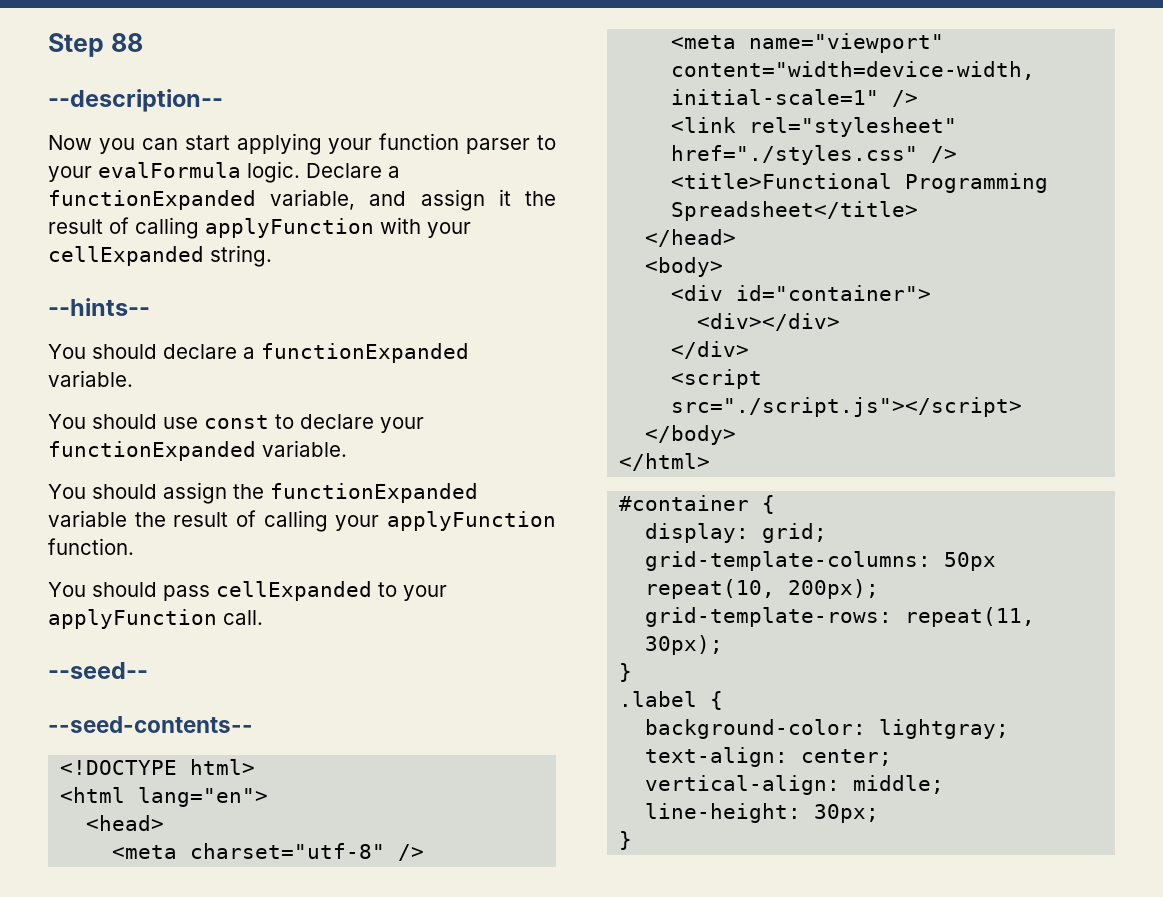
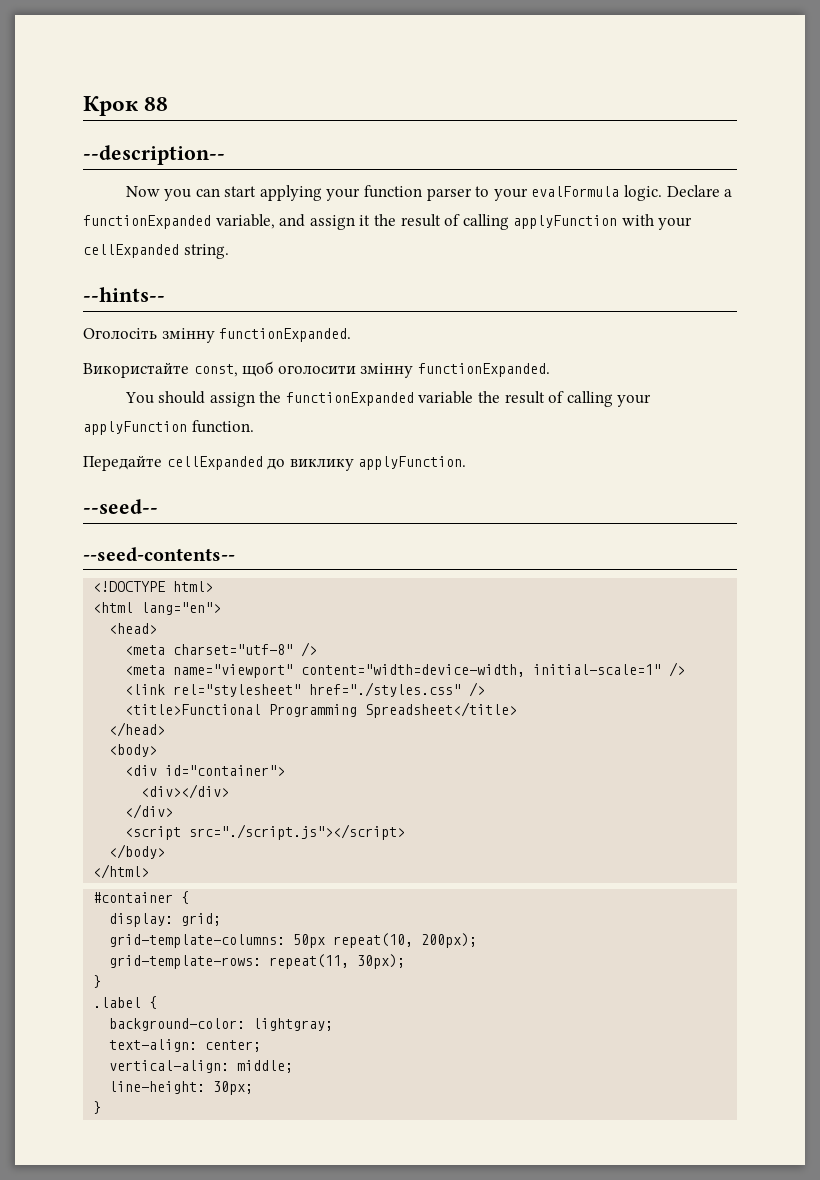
- Step 88
+ Крок 88
- You should declare a functionExpanded variable.
- You should use const to declare your functionExpanded variable.
+ Оголосіть змінну functionExpanded.
+ Використайте const, щоб оголосити змінну functionExpanded.
- You should pass cellExpanded to your applyFunction call.
+ Передайте cellExpanded до виклику applyFunction.

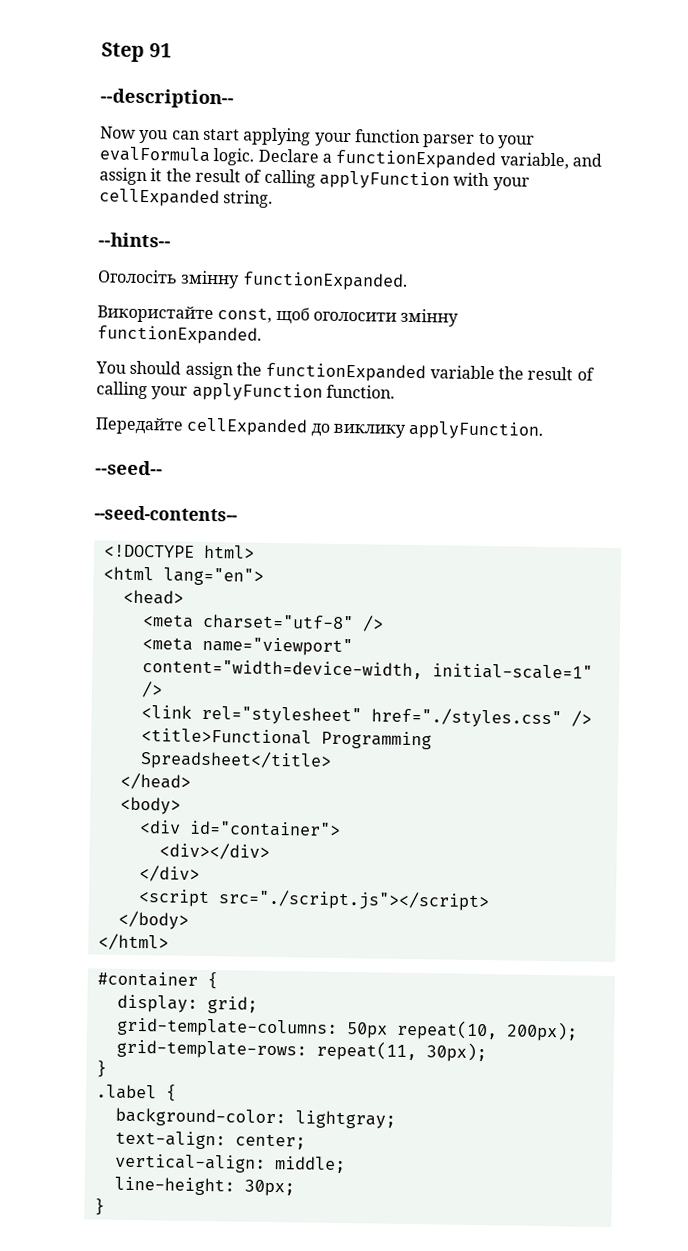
- Крок 88
+ Step 91

